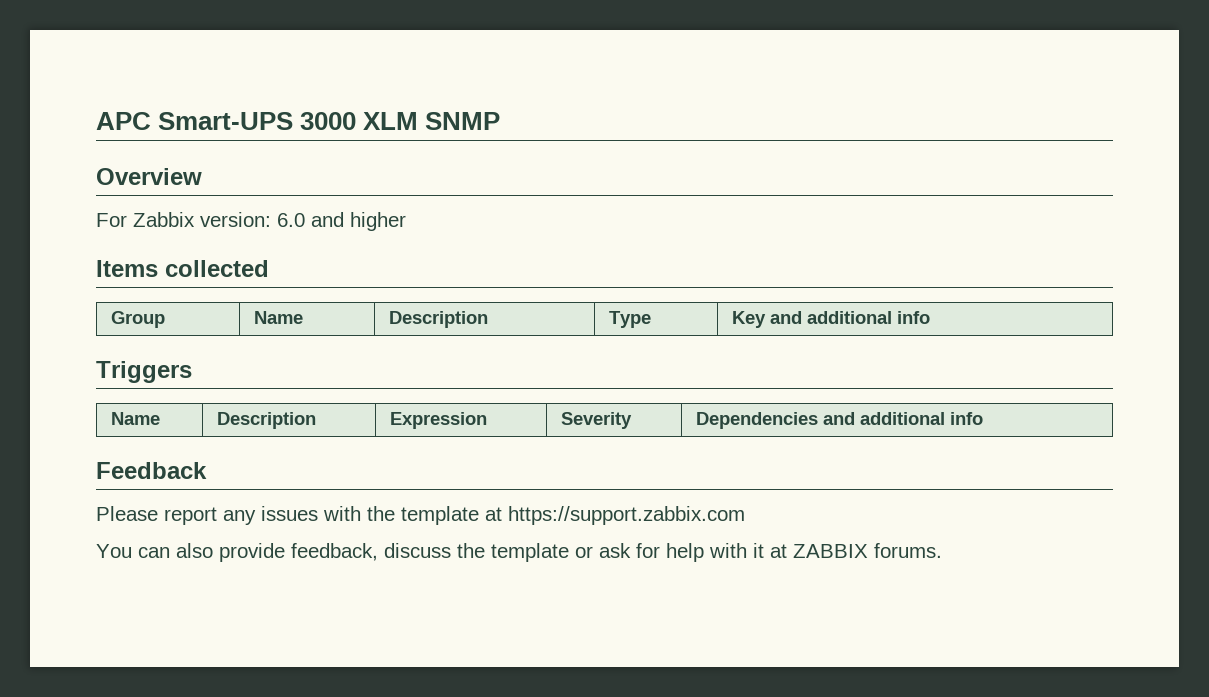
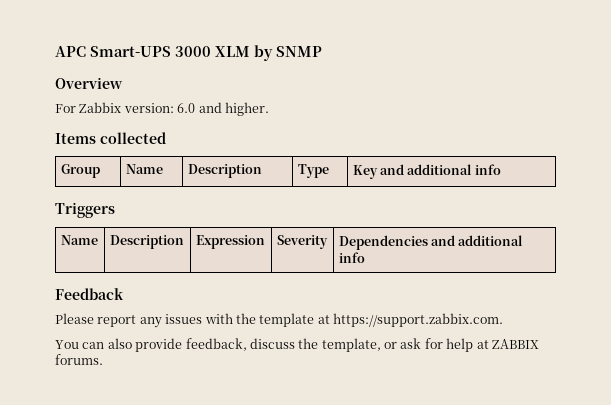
- APC Smart-UPS 3000 XLM SNMP
+ APC Smart-UPS 3000 XLM by SNMP
- For Zabbix version: 6.0 and higher
+ For Zabbix version: 6.0 and higher.
- Please report any issues with the template at https://support.zabbix.com
+ Please report any issues with the template at https://support.zabbix.com.
- You can also provide feedback, discuss the template or ask for help with it at ZABBIX forums.
+ You can also provide feedback, discuss the template, or ask for help at ZABBIX forums.

